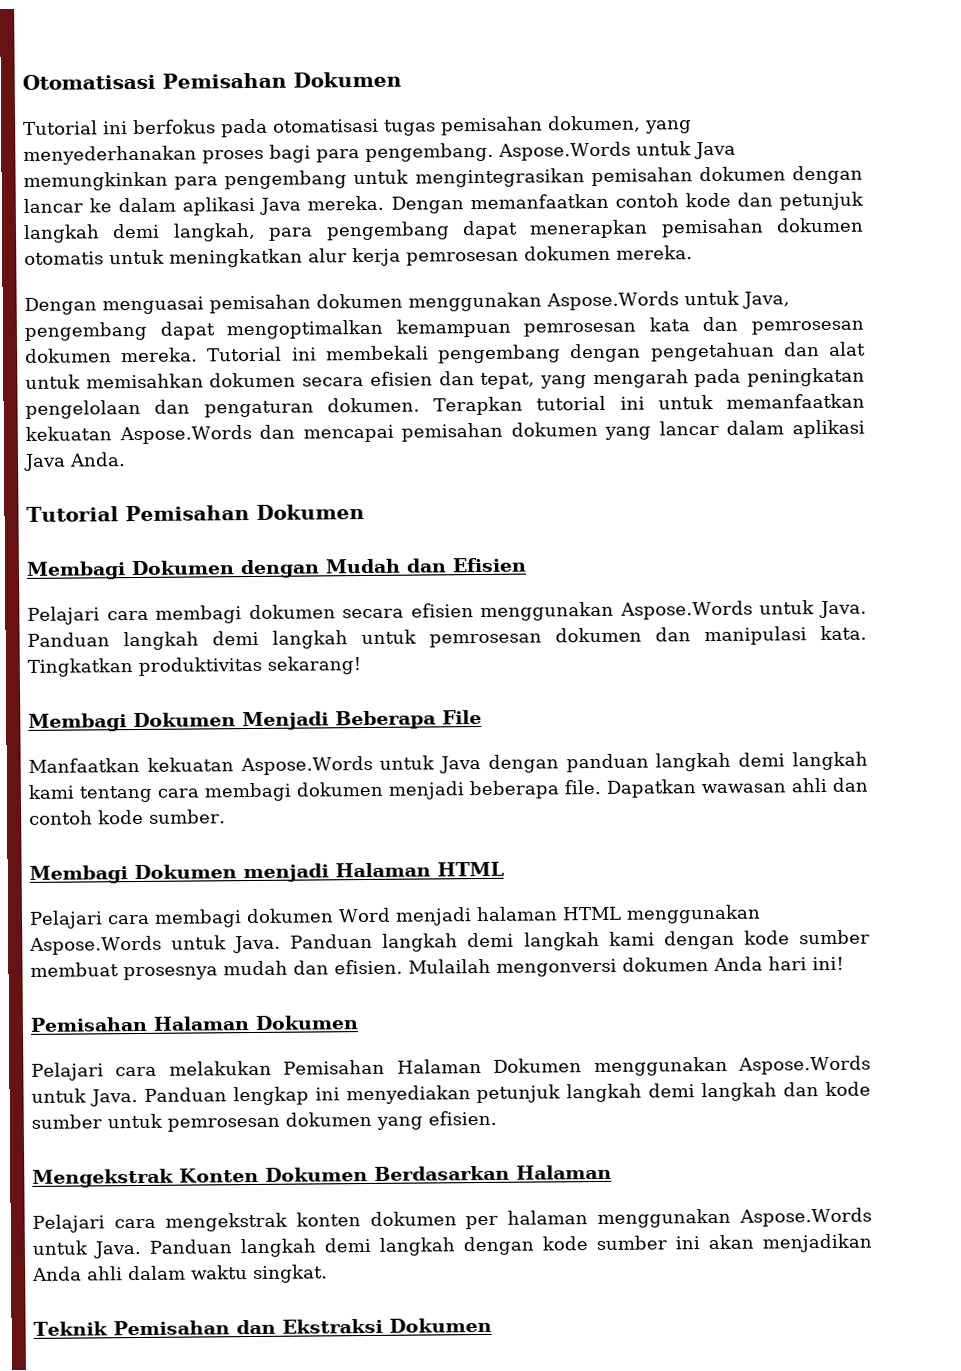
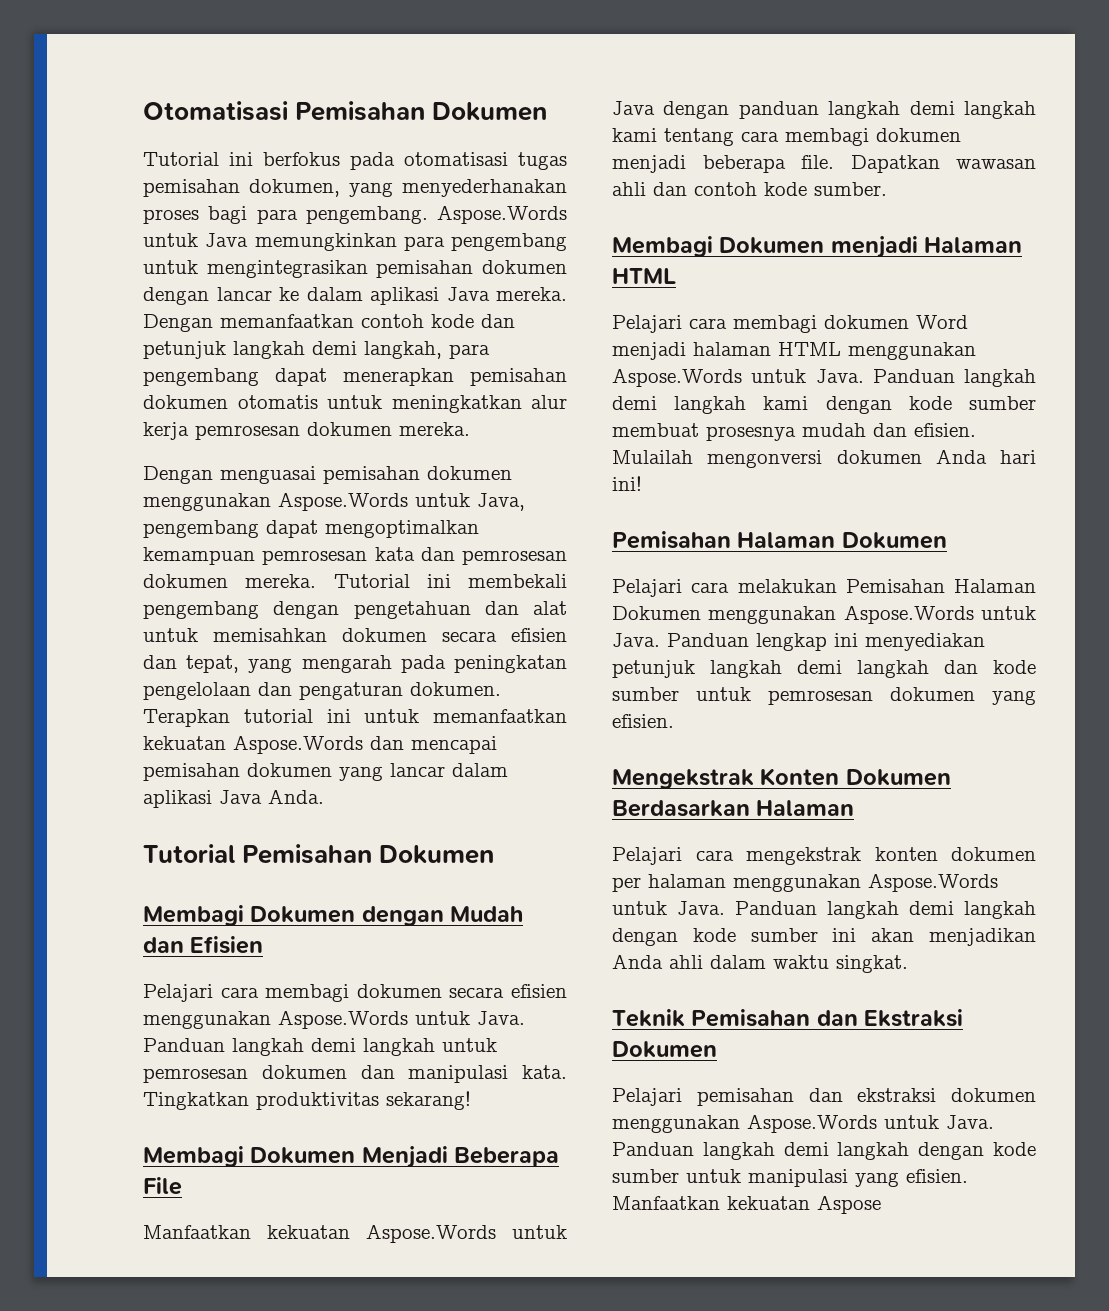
+ Pelajari pemisahan dan ekstraksi dokumen menggunakan Aspose.Words untuk Java. Panduan langkah demi langkah dengan kode sumber untuk manipulasi yang efisien. Manfaatkan kekuatan Aspose

